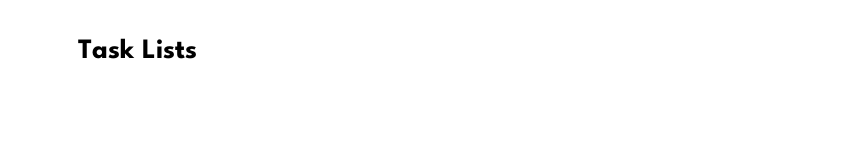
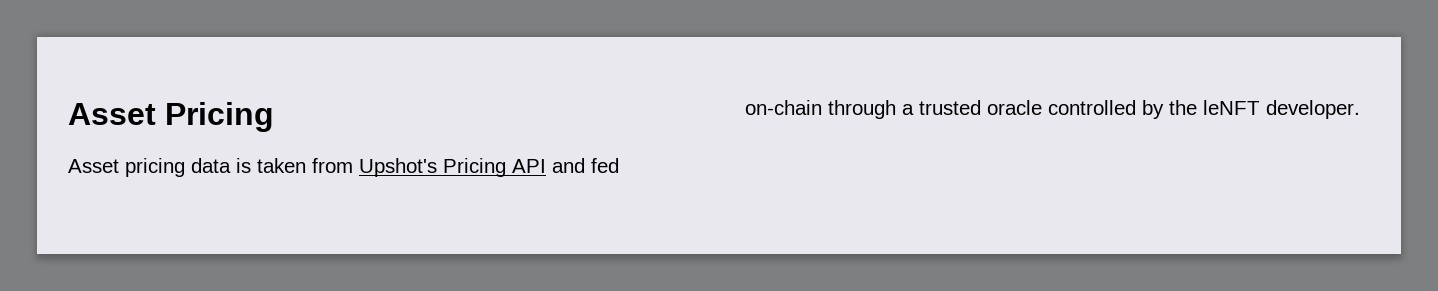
- Task Lists
+ Asset Pricing
+ Asset pricing data is taken from Upshot's Pricing API and fed on-chain through a trusted oracle controlled by the leNFT developer.

